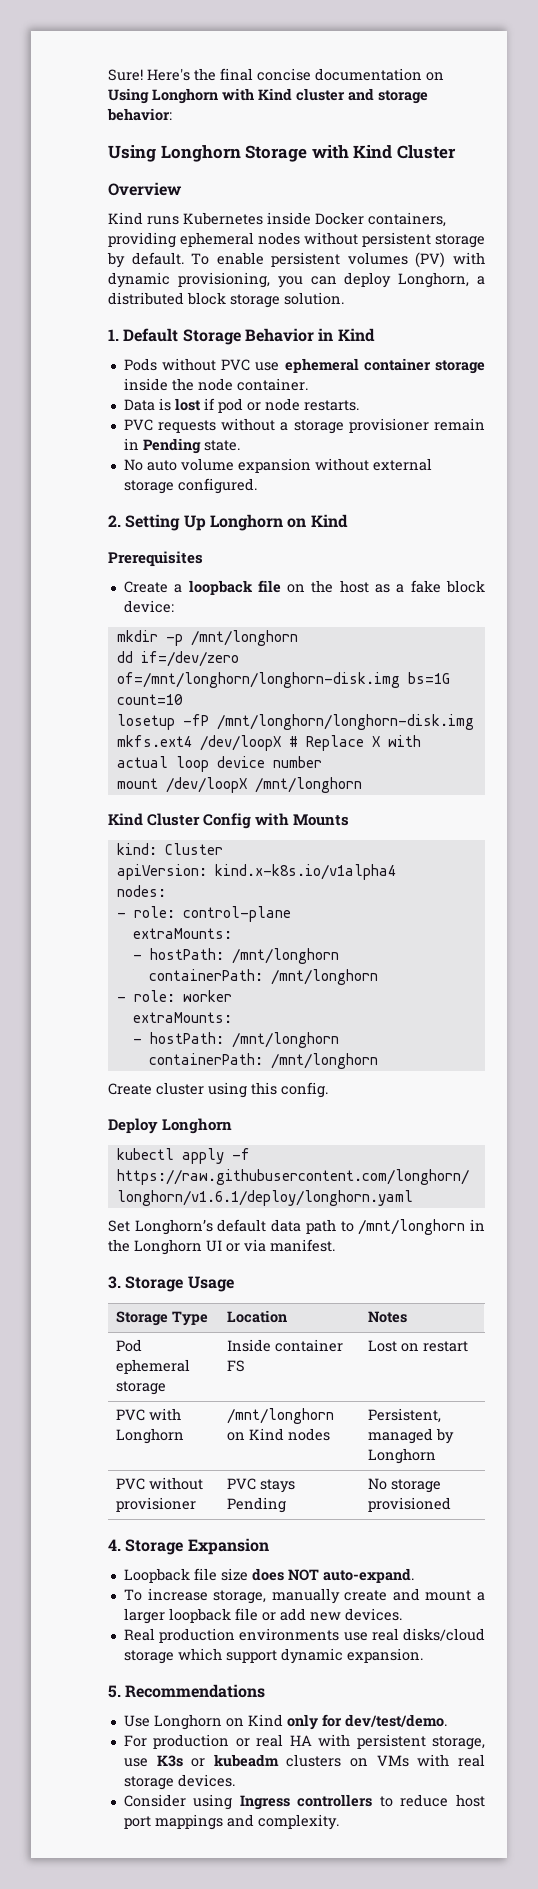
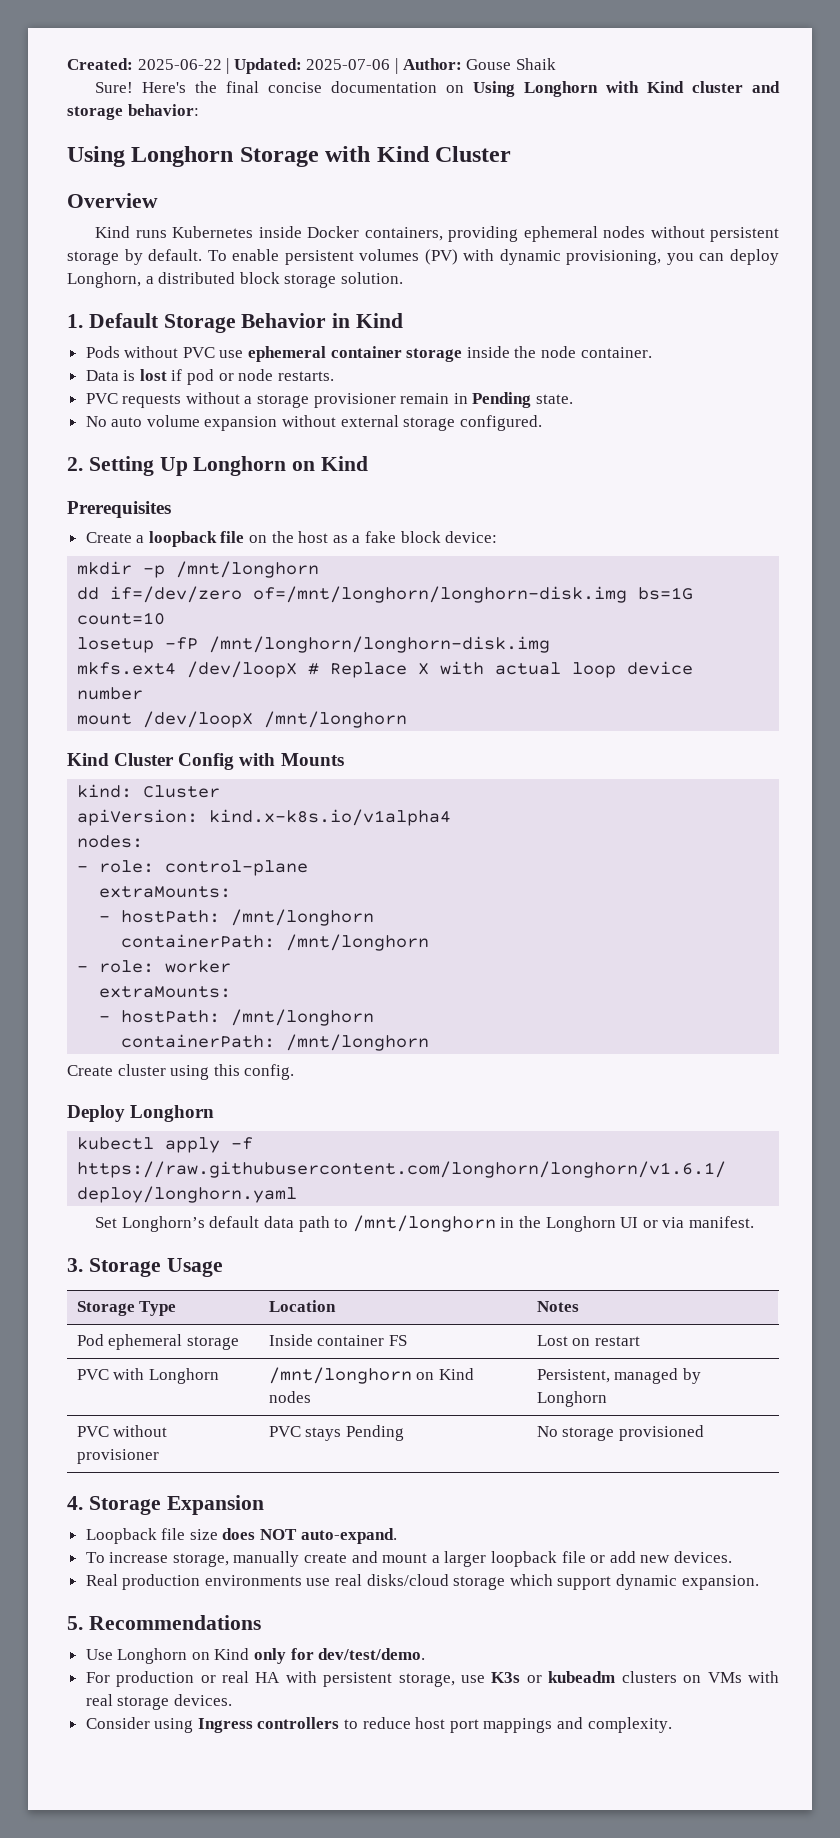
+ Created: 2025-06-22 | Updated: 2025-07-06 | Author: Gouse Shaik

